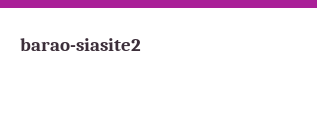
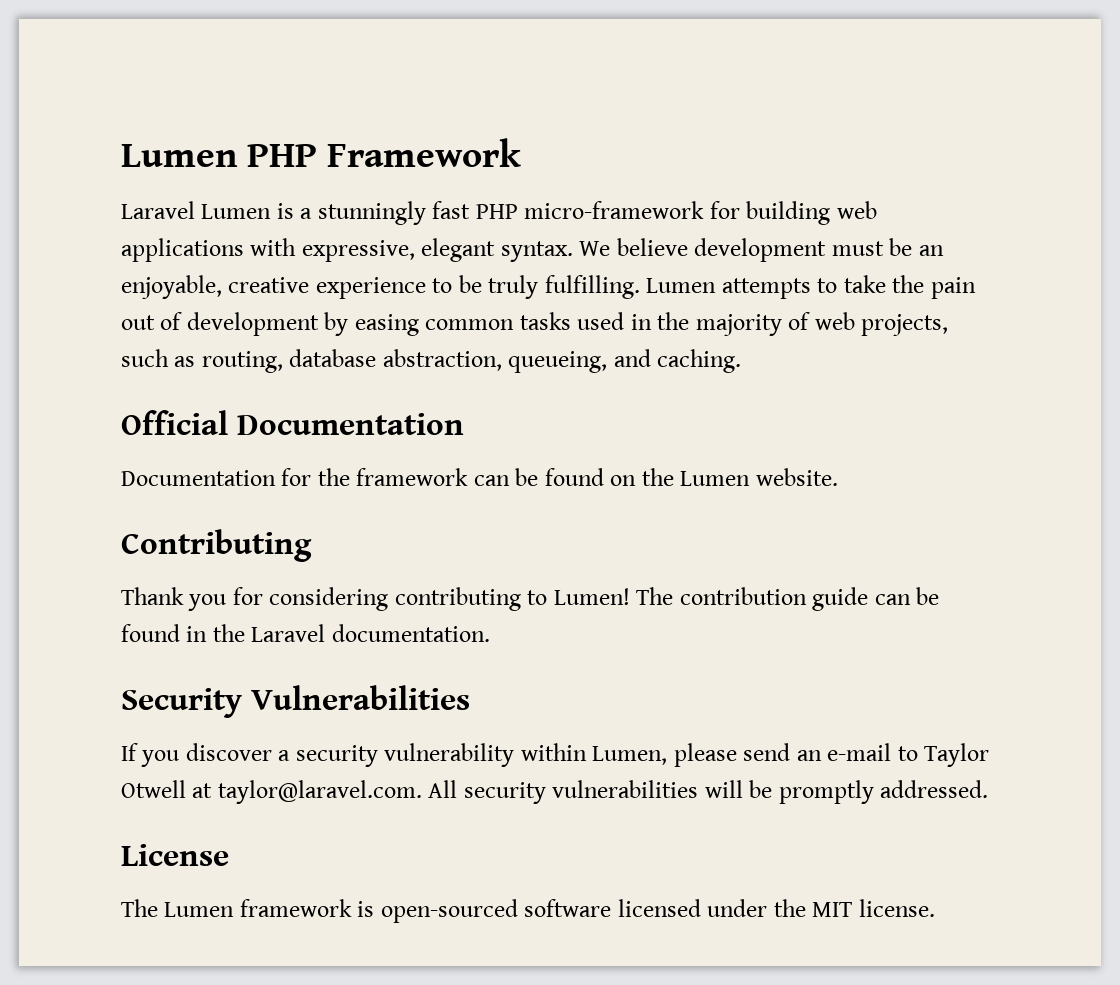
- barao-siasite2
+ Lumen PHP Framework
+ Laravel Lumen is a stunningly fast PHP micro-framework for building web applications with expressive, elegant syntax. We believe development must be an enjoyable, creative experience to be truly fulfilling. Lumen attempts to take the pain out of development by easing common tasks used in the majority of web projects, such as routing, database abstraction, queueing, and caching.
+ Official Documentation
+ Documentation for the framework can be found on the Lumen website.
+ Contributing
+ Thank you for considering contributing to Lumen! The contribution guide can be found in the Laravel documentation.
+ Security Vulnerabilities
+ If you discover a security vulnerability within Lumen, please send an e-mail to Taylor Otwell at taylor@laravel.com. All security vulnerabilities will be promptly addressed.
+ License
+ The Lumen framework is open-sourced software licensed under the MIT license.

